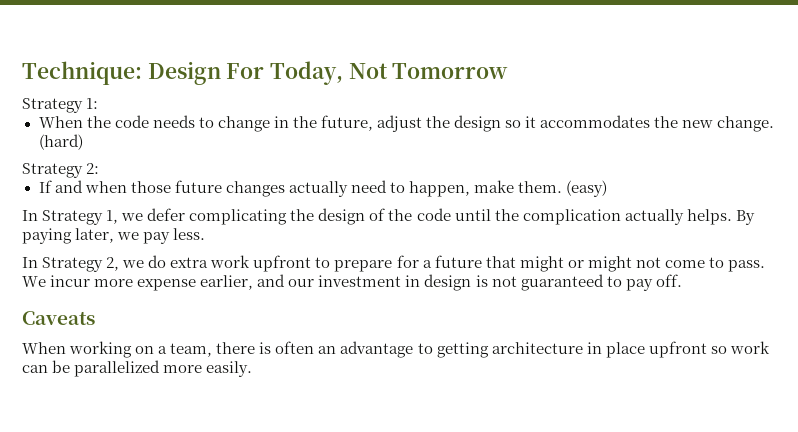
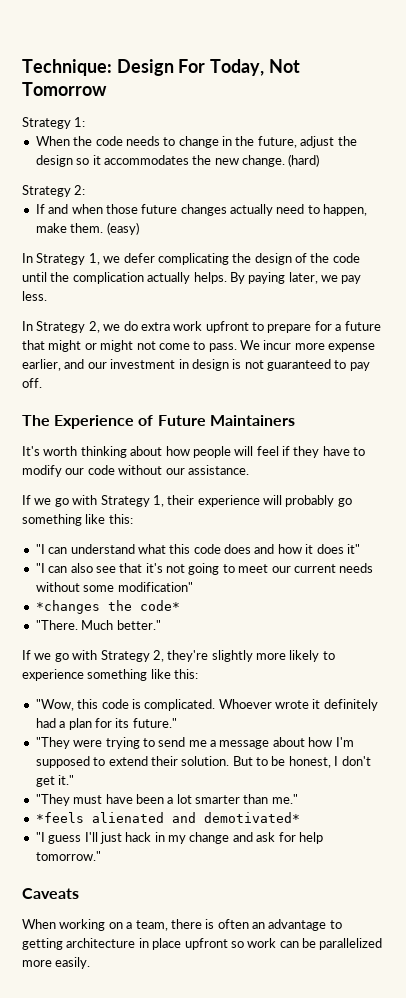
+ The Experience of Future Maintainers
+ It's worth thinking about how people will feel if they have to modify our code without our assistance.
+ If we go with Strategy 1, their experience will probably go something like this:
+ "I can understand what this code does and how it does it"
+ "I can also see that it's not going to meet our current needs without some modification"
+ *changes the code*
+ "There. Much better."
+ If we go with Strategy 2, they're slightly more likely to experience something like this:
+ "Wow, this code is complicated. Whoever wrote it definitely had a plan for its future."
+ "They were trying to send me a message about how I'm supposed to extend their solution. But to be honest, I don't get it."
+ "They must have been a lot smarter than me."
+ *feels alienated and demotivated*
+ "I guess I'll just hack in my change and ask for help tomorrow."

